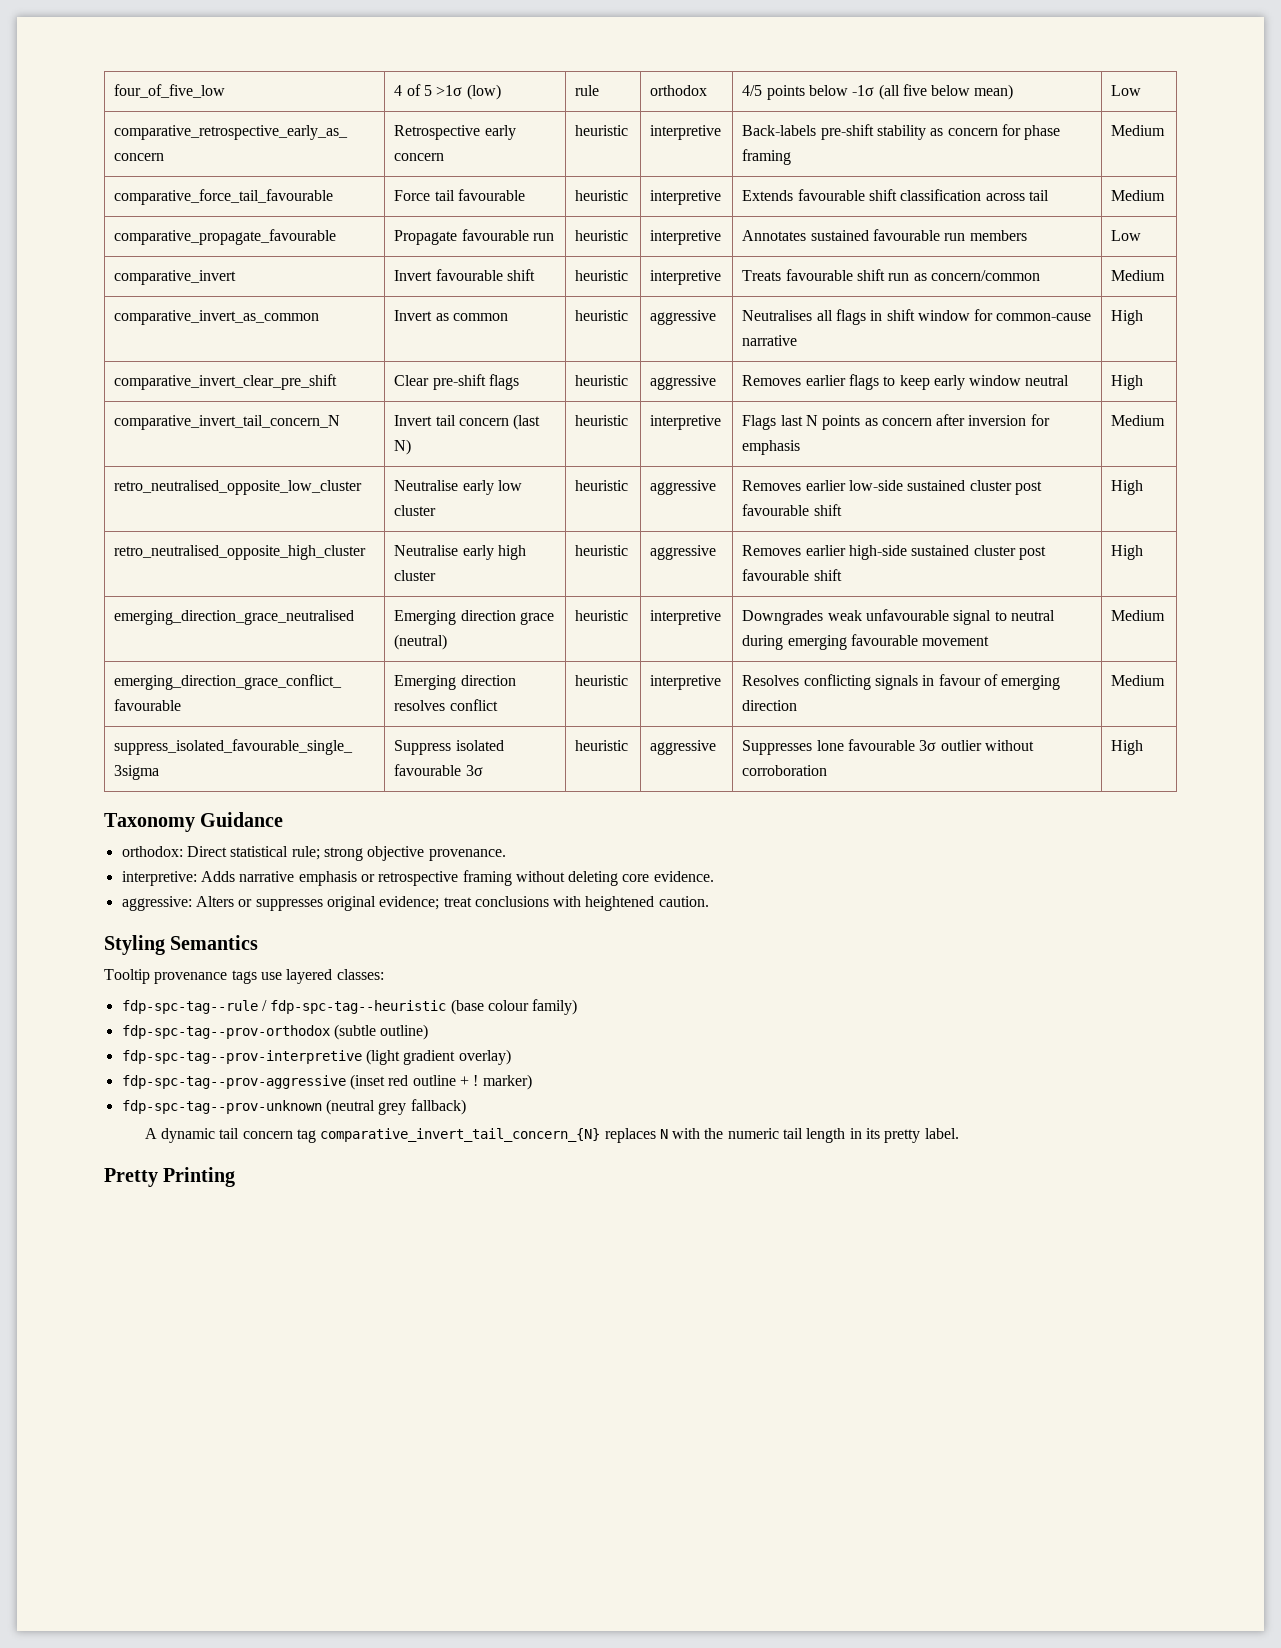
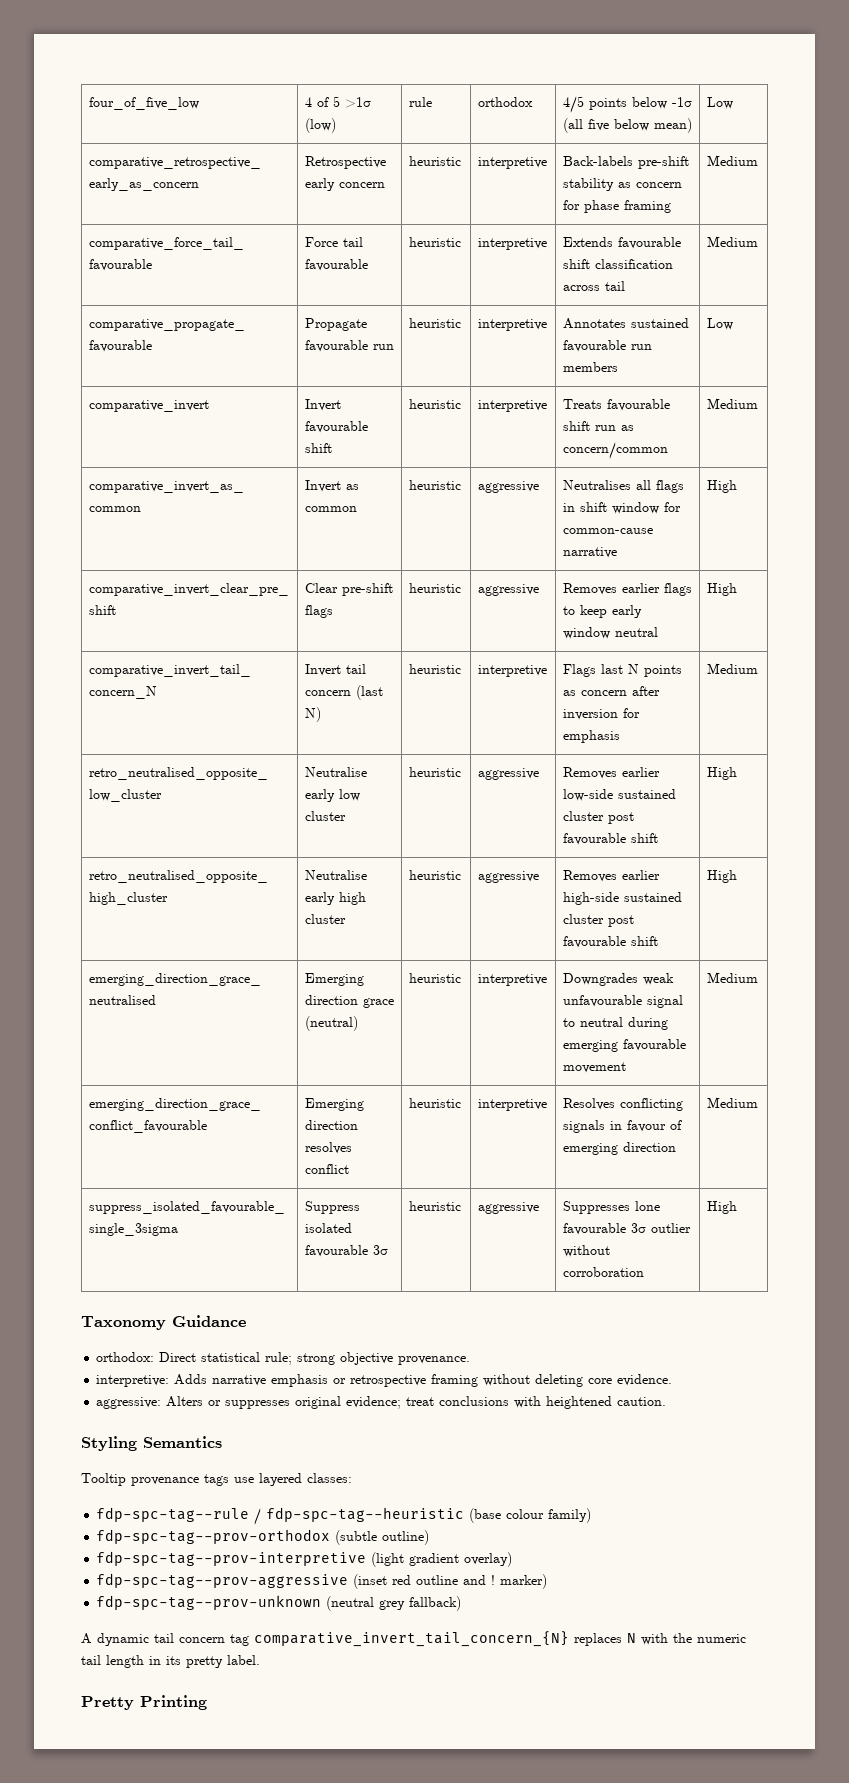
- fdp-spc-tag--prov-aggressive (inset red outline + ! marker)
+ fdp-spc-tag--prov-aggressive (inset red outline and ! marker)

